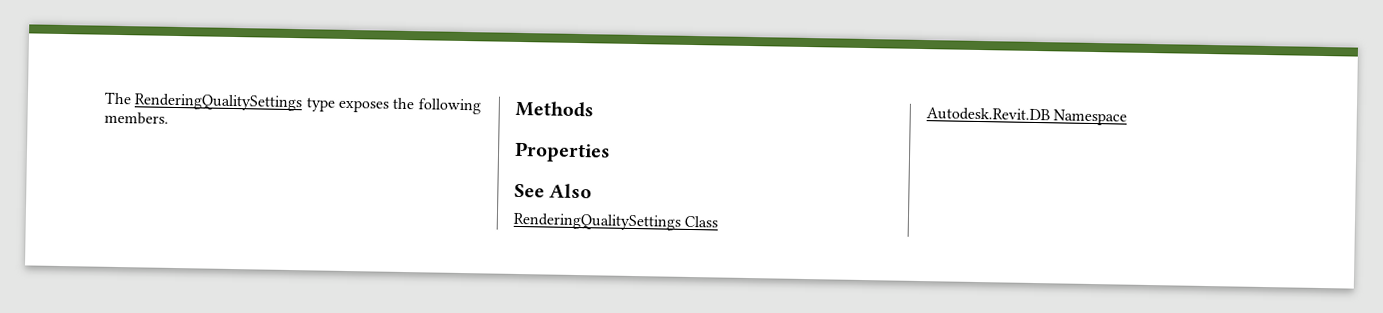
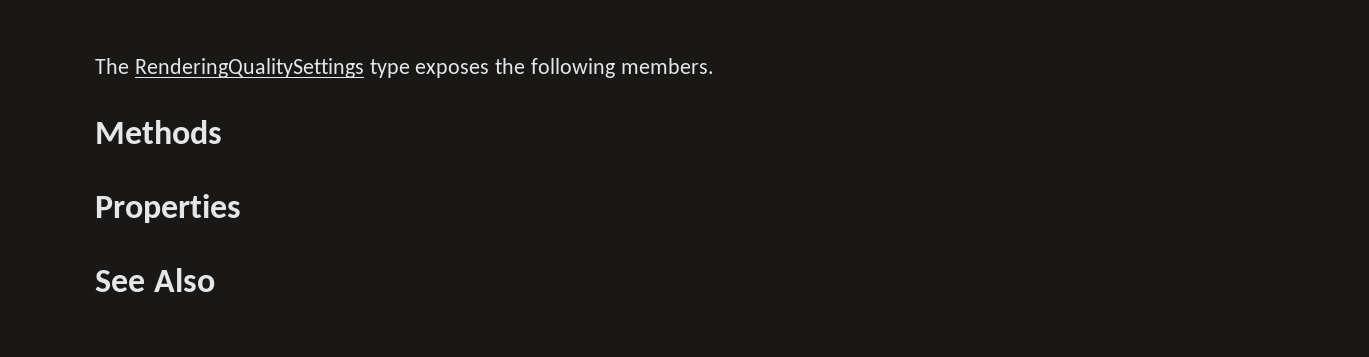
- RenderingQualitySettings Class
- Autodesk.Revit.DB Namespace

